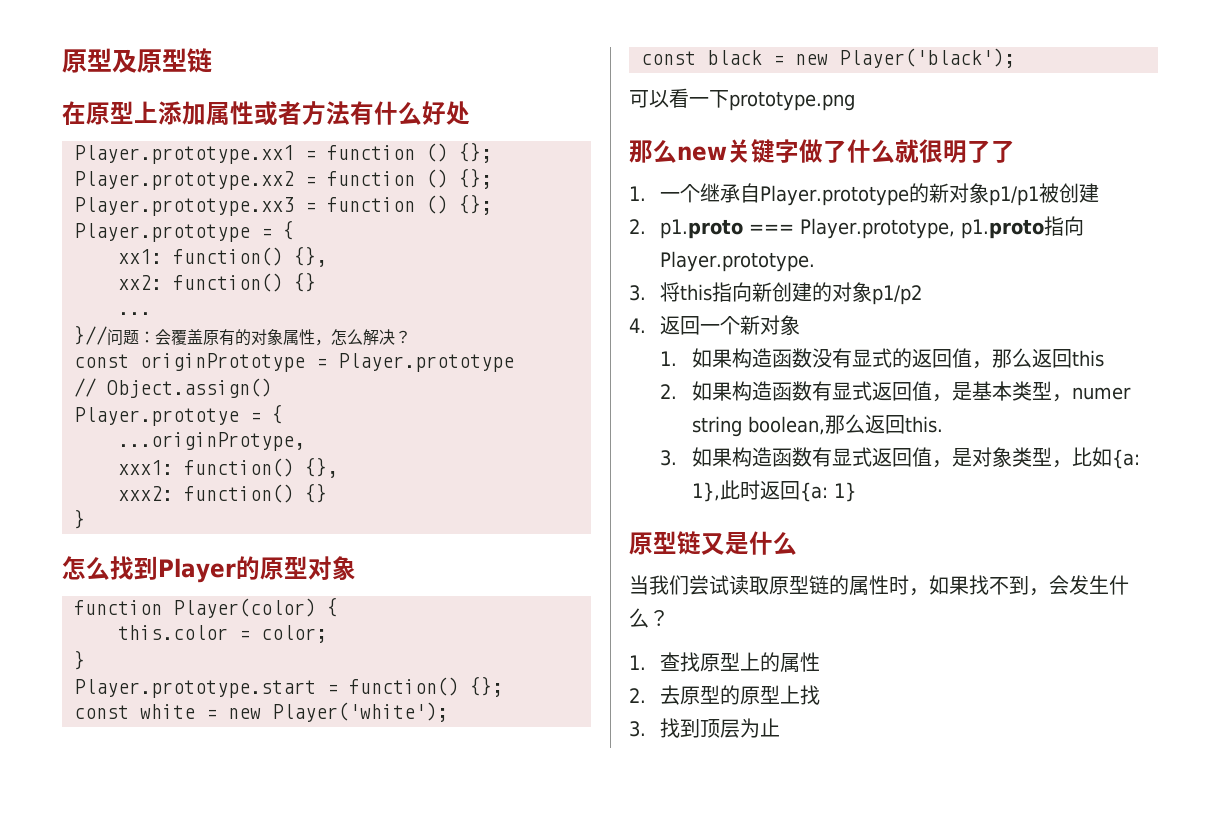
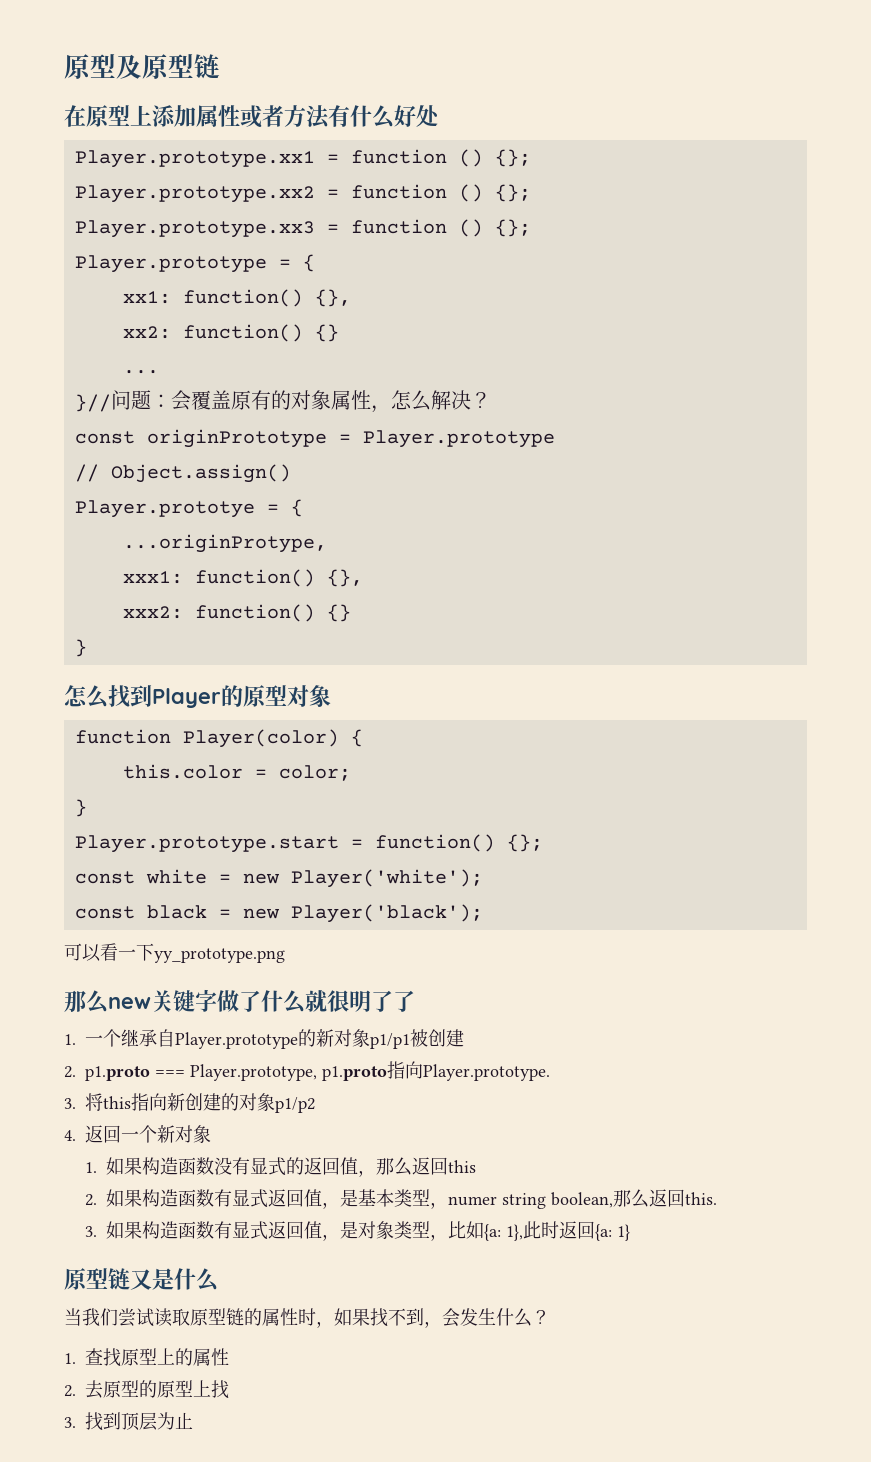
- 可以看一下prototype.png
+ 可以看一下yy_prototype.png

